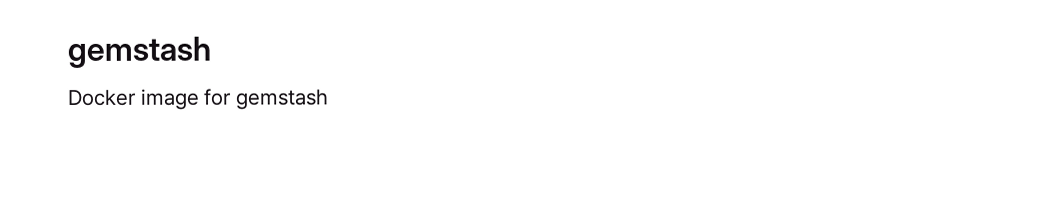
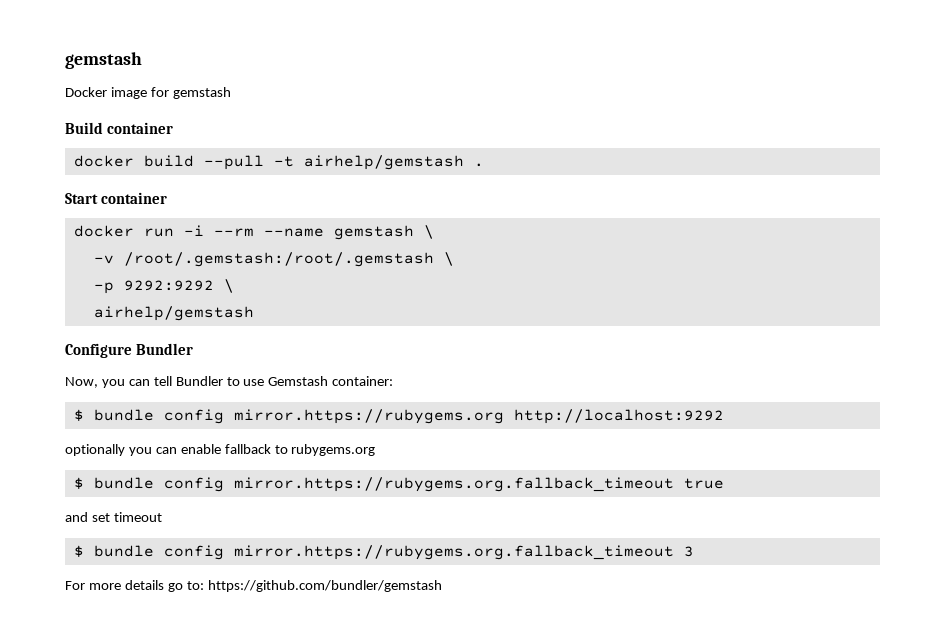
+ Build container
+ docker build --pull -t airhelp/gemstash .
+ Start container
+ docker run -i --rm --name gemstash \
+ -v /root/.gemstash:/root/.gemstash \
+ -p 9292:9292 \
+ airhelp/gemstash
+ Configure Bundler
+ Now, you can tell Bundler to use Gemstash container:
+ $ bundle config mirror.https://rubygems.org http://localhost:9292
+ optionally you can enable fallback to rubygems.org
+ $ bundle config mirror.https://rubygems.org.fallback_timeout true
+ and set timeout
+ $ bundle config mirror.https://rubygems.org.fallback_timeout 3
+ For more details go to: https://github.com/bundler/gemstash

